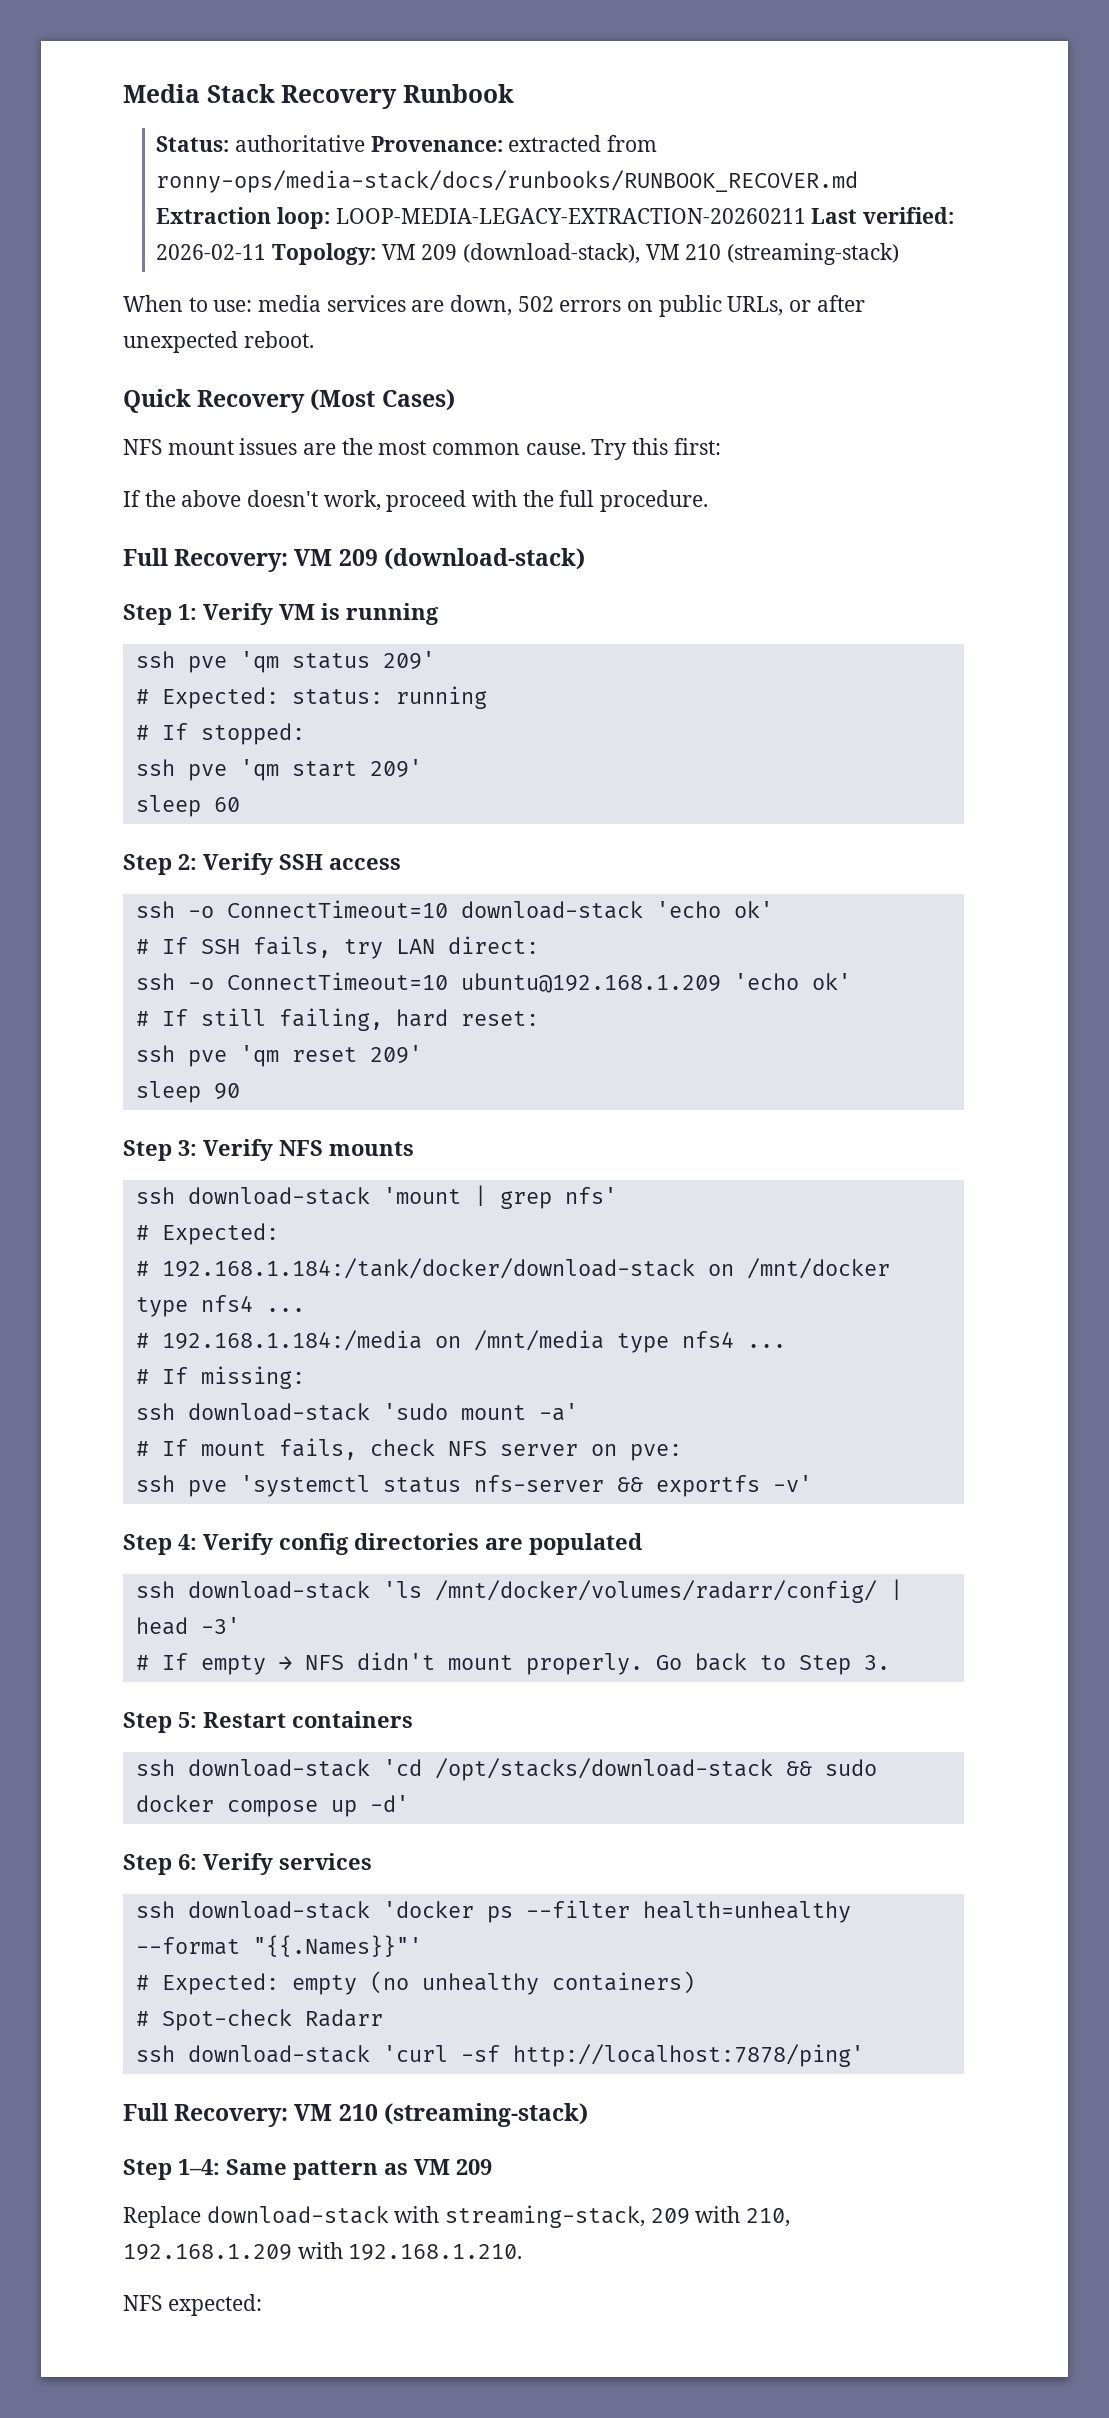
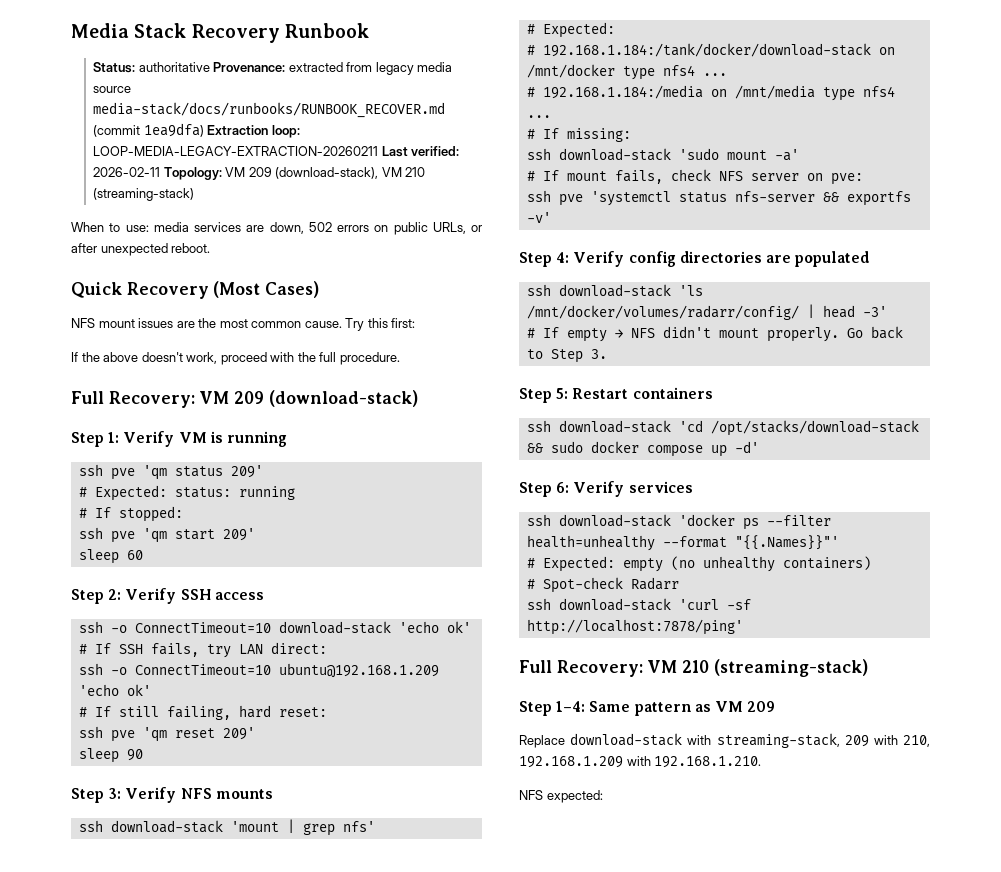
- Status: authoritative Provenance: extracted from ronny-ops/media-stack/docs/runbooks/RUNBOOK_RECOVER.md Extraction loop: LOOP-MEDIA-LEGACY-EXTRACTION-20260211 Last verified: 2026-02-11 Topology: VM 209 (download-stack), VM 210 (streaming-stack)
+ Status: authoritative Provenance: extracted from legacy media source media-stack/docs/runbooks/RUNBOOK_RECOVER.md (commit 1ea9dfa) Extraction loop: LOOP-MEDIA-LEGACY-EXTRACTION-20260211 Last verified: 2026-02-11 Topology: VM 209 (download-stack), VM 210 (streaming-stack)

